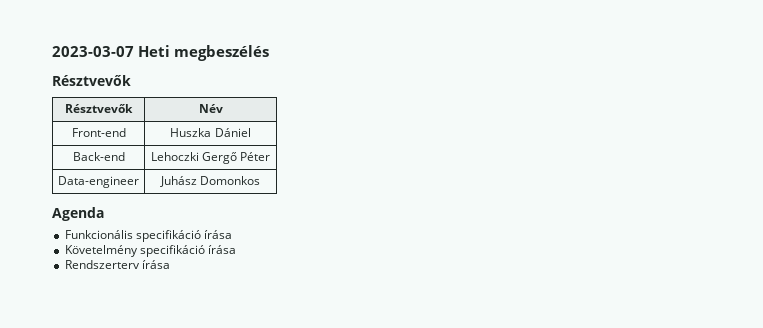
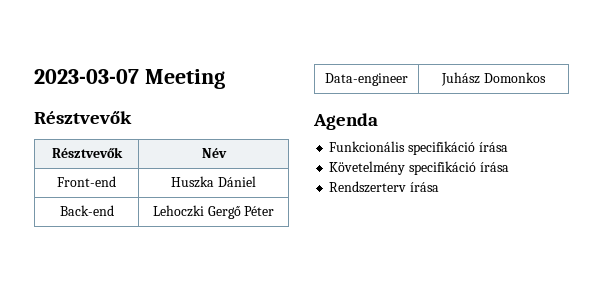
- 2023-03-07 Heti megbeszélés
+ 2023-03-07 Meeting

